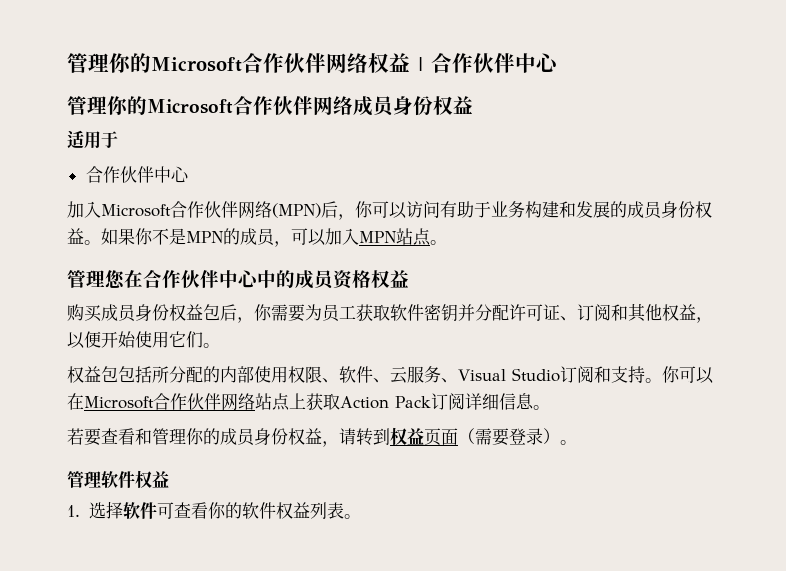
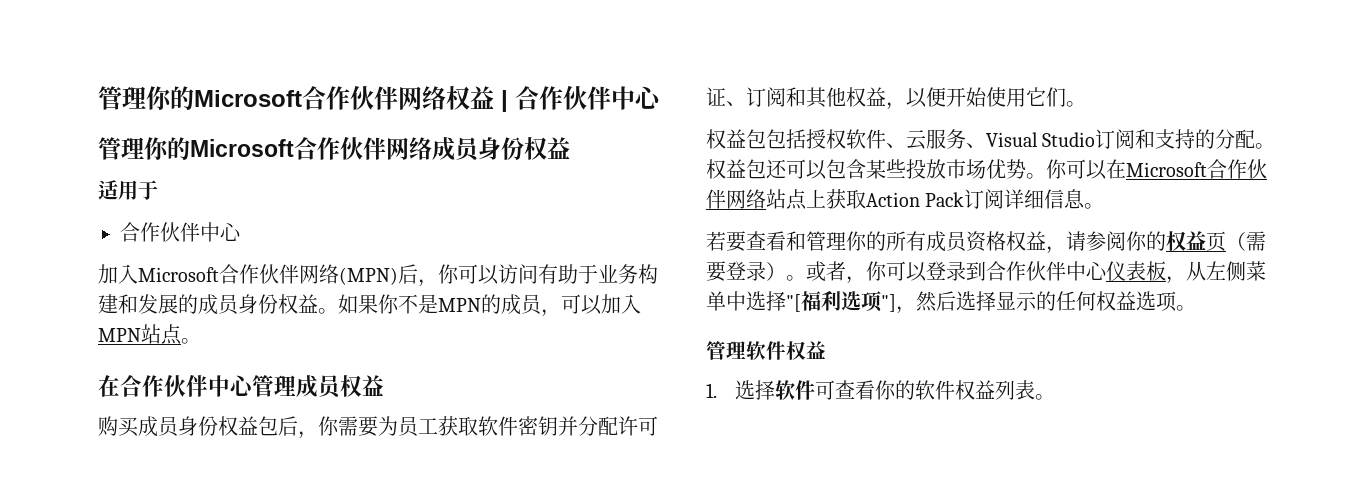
- 管理您在合作伙伴中心中的成员资格权益
+ 在合作伙伴中心管理成员权益
- 权益包包括所分配的内部使用权限、软件、云服务、Visual Studio订阅和支持。
+ 权益包包括授权软件、云服务、Visual Studio订阅和支持的分配。权益包还可以包含某些投放市场优势。
- 若要查看和管理你的成员身份权益，请转到权益页面（需要登录）。
+ 若要查看和管理你的所有成员资格权益，请参阅你的权益页（需要登录）。或者，你可以登录到合作伙伴中心仪表板，从左侧菜单中选择"[福利选项"]，然后选择显示的任何权益选项。

